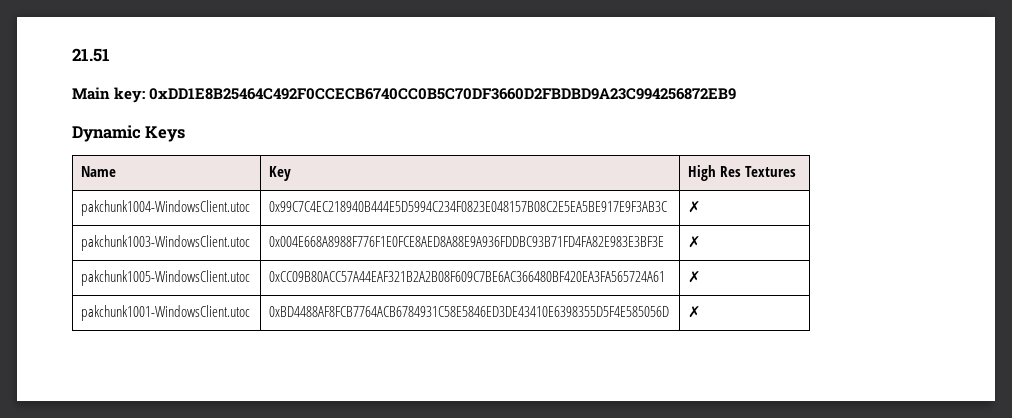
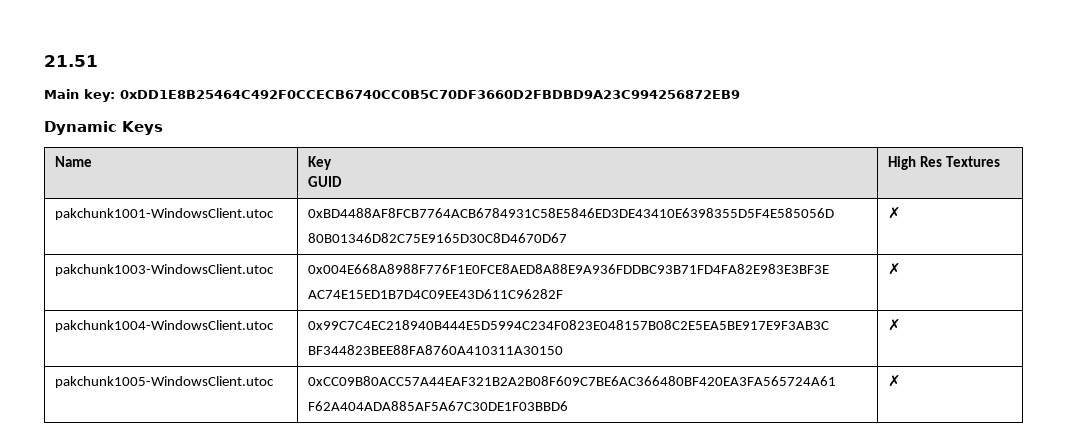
- Name | Key | High Res Textures
+ Name | Key
+ GUID | High Res Textures
- pakchunk1004-WindowsClient.utoc | 0x99C7C4EC218940B444E5D5994C234F0823E048157B08C2E5EA5BE917E9F3AB3C | ✗
+ pakchunk1001-WindowsClient.utoc | 0xBD4488AF8FCB7764ACB6784931C58E5846ED3DE43410E6398355D5F4E585056D
+ 80B01346D82C75E9165D30C8D4670D67 | ✗
- pakchunk1003-WindowsClient.utoc | 0x004E668A8988F776F1E0FCE8AED8A88E9A936FDDBC93B71FD4FA82E983E3BF3E | ✗
+ pakchunk1003-WindowsClient.utoc | 0x004E668A8988F776F1E0FCE8AED8A88E9A936FDDBC93B71FD4FA82E983E3BF3E
+ AC74E15ED1B7D4C09EE43D611C96282F | ✗
+ pakchunk1004-WindowsClient.utoc | 0x99C7C4EC218940B444E5D5994C234F0823E048157B08C2E5EA5BE917E9F3AB3C
+ BF344823BEE88FA8760A410311A30150 | ✗
- pakchunk1005-WindowsClient.utoc | 0xCC09B80ACC57A44EAF321B2A2B08F609C7BE6AC366480BF420EA3FA565724A61 | ✗
- pakchunk1001-WindowsClient.utoc | 0xBD4488AF8FCB7764ACB6784931C58E5846ED3DE43410E6398355D5F4E585056D | ✗
+ pakchunk1005-WindowsClient.utoc | 0xCC09B80ACC57A44EAF321B2A2B08F609C7BE6AC366480BF420EA3FA565724A61
+ F62A404ADA885AF5A67C30DE1F03BBD6 | ✗

